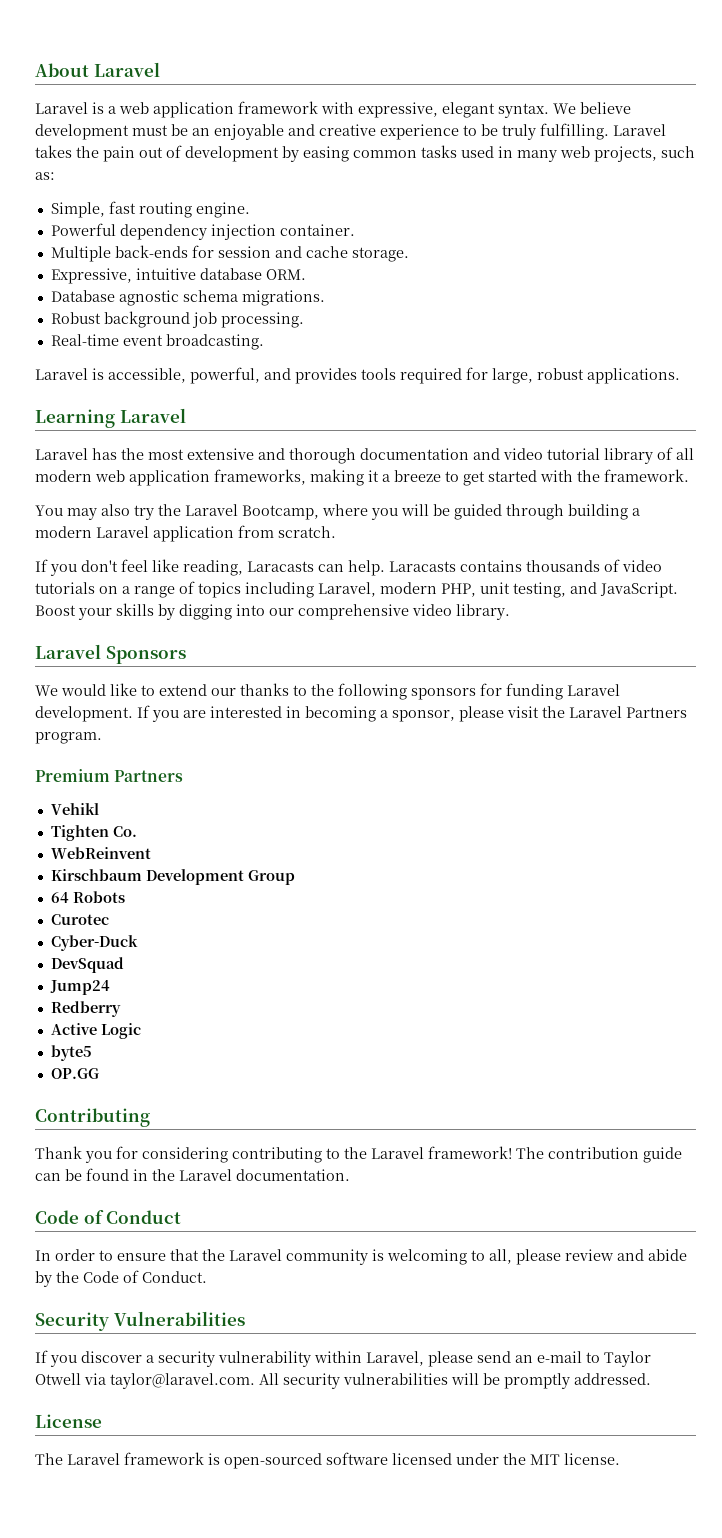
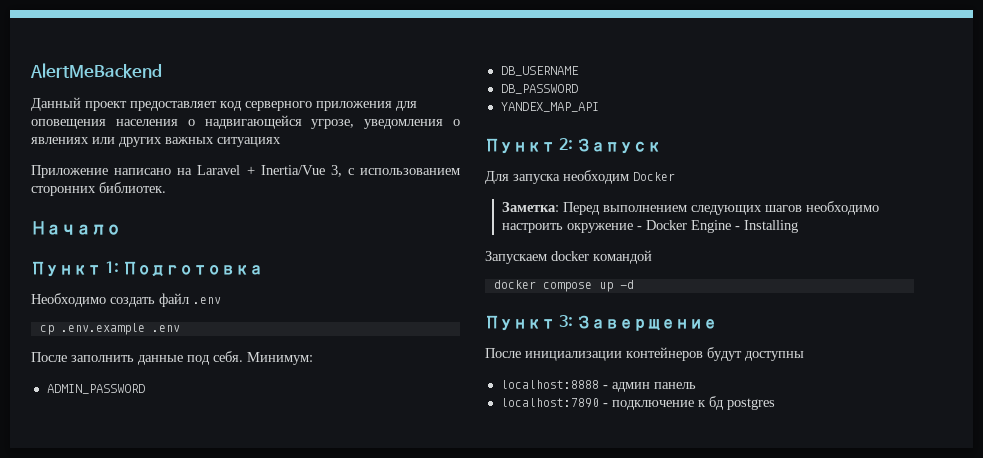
- About Laravel
- Laravel is a web application framework with expressive, elegant syntax. We believe development must be an enjoyable and creative experience to be truly fulfilling. Laravel takes the pain out of development by easing common tasks used in many web projects, such as:
- Simple, fast routing engine.
- Powerful dependency injection container.
- Multiple back-ends for session and cache storage.
- Expressive, intuitive database ORM.
- Database agnostic schema migrations.
- Robust background job processing.
- Real-time event broadcasting.
- Laravel is accessible, powerful, and provides tools required for large, robust applications.
- Learning Laravel
- Laravel has the most extensive and thorough documentation and video tutorial library of all modern web application frameworks, making it a breeze to get started with the framework.
- You may also try the Laravel Bootcamp, where you will be guided through building a modern Laravel application from scratch.
- If you don't feel like reading, Laracasts can help. Laracasts contains thousands of video tutorials on a range of topics including Laravel, modern PHP, unit testing, and JavaScript. Boost your skills by digging into our comprehensive video library.
- Laravel Sponsors
- We would like to extend our thanks to the following sponsors for funding Laravel development. If you are interested in becoming a sponsor, please visit the Laravel Partners program.
- Premium Partners
- Vehikl
- Tighten Co.
- WebReinvent
- Kirschbaum Development Group
- 64 Robots
- Curotec
- Cyber-Duck
- DevSquad
- Jump24
- Redberry
- Active Logic
- byte5
- OP.GG
- Contributing
- Thank you for considering contributing to the Laravel framework! The contribution guide can be found in the Laravel documentation.
- Code of Conduct
- In order to ensure that the Laravel community is welcoming to all, please review and abide by the Code of Conduct.
- Security Vulnerabilities
- If you discover a security vulnerability within Laravel, please send an e-mail to Taylor Otwell via taylor@laravel.com. All security vulnerabilities will be promptly addressed.
- License
- The Laravel framework is open-sourced software licensed under the MIT license.
+ AlertMeBackend
+ Данный проект предоставляет код серверного приложения для оповещения населения о надвигающейся угрозе, уведомления о явлениях или других важных ситуациях
+ Приложение написано на Laravel + Inertia/Vue 3, с использованием сторонних библиотек.
+ Начало
+ Пункт 1: Подготовка
+ Необходимо создать файл .env
+ cp .env.example .env
+ После заполнить данные под себя. Минимум:
+ ADMIN_PASSWORD
+ DB_USERNAME
+ DB_PASSWORD
+ YANDEX_MAP_API
+ Пункт 2: Запуск
+ Для запуска необходим Docker
+ Заметка: Перед выполнением следующих шагов необходимо настроить окружение - Docker Engine - Installing
+ Запускаем docker командой
+ docker compose up -d
+ Пункт 3: Заверщение
+ После инициализации контейнеров будут доступны
+ localhost:8888 - админ панель
+ localhost:7890 - подключение к бд postgres

